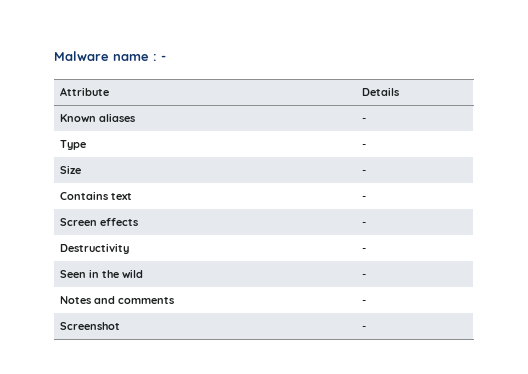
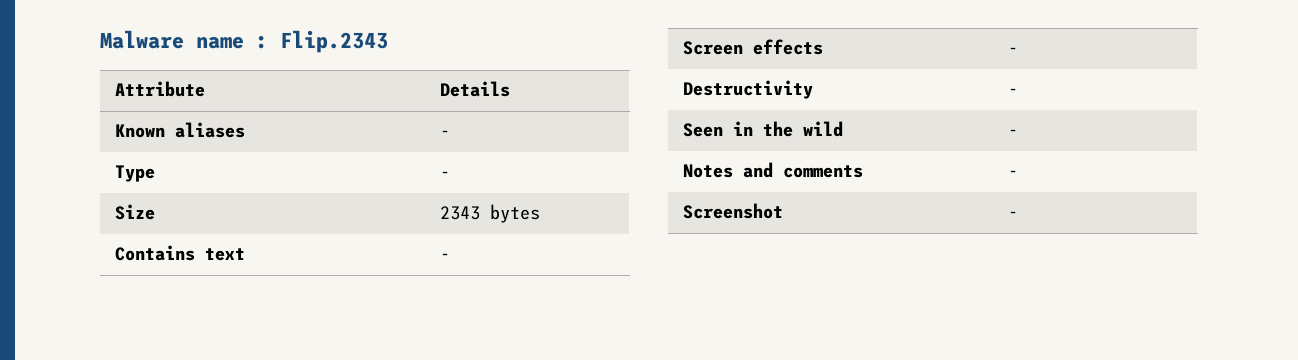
- Malware name : -
+ Malware name : Flip.2343
- Size | -
+ Size | 2343 bytes

